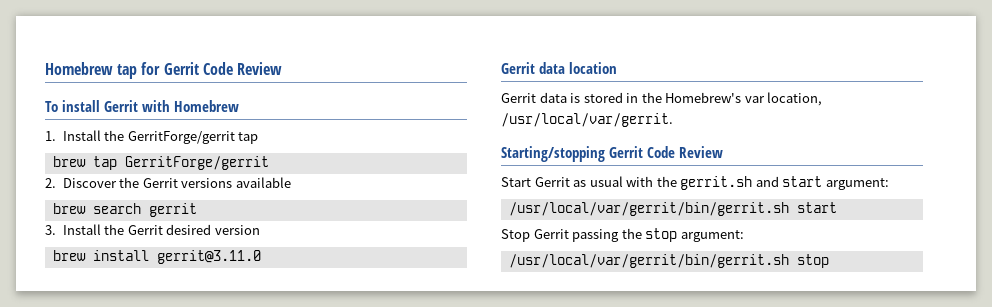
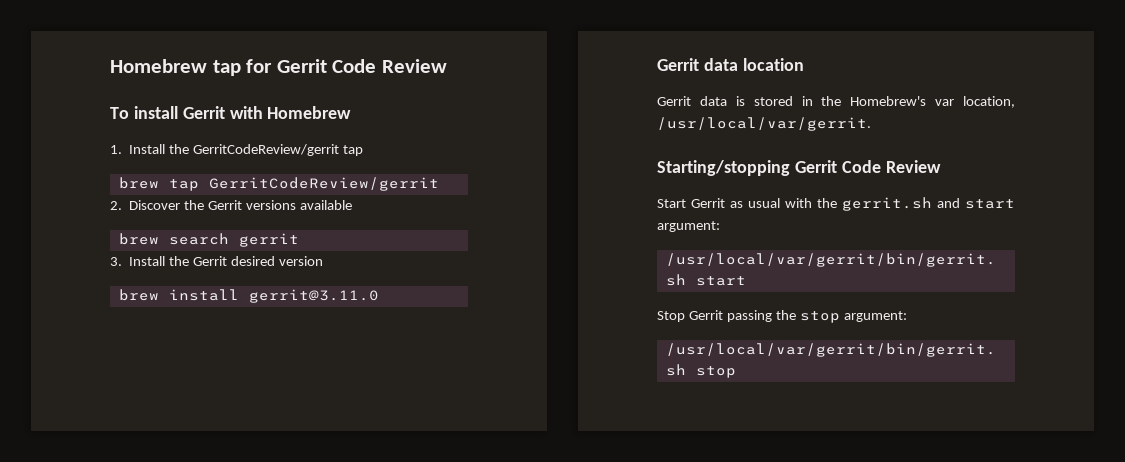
- 1. Install the GerritForge/gerrit tap
+ 1. Install the GerritCodeReview/gerrit tap
- brew tap GerritForge/gerrit
+ brew tap GerritCodeReview/gerrit

